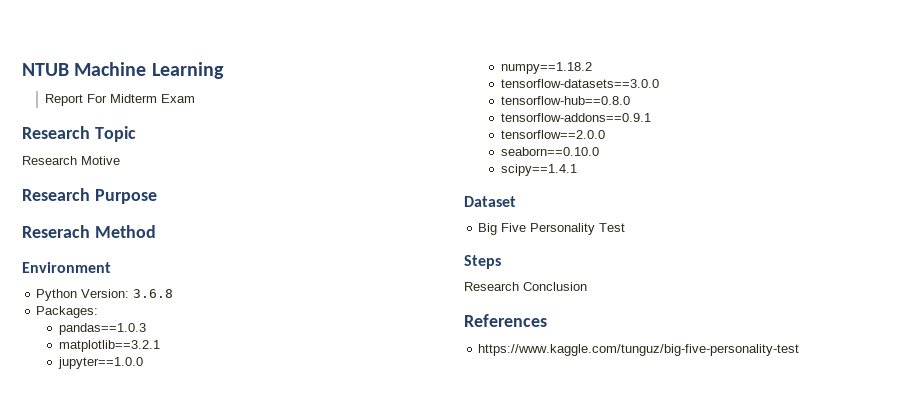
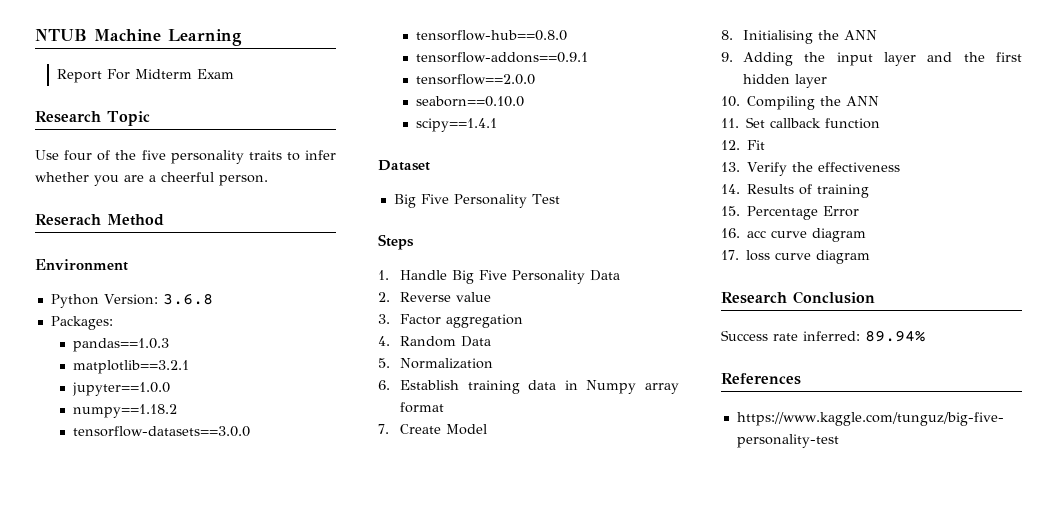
- Research Motive
- Research Purpose
+ Use four of the five personality traits to infer whether you are a cheerful person.
+ 1. Handle Big Five Personality Data
+ 2. Reverse value
+ 3. Factor aggregation
+ 4. Random Data
+ 5. Normalization
+ 6. Establish training data in Numpy array format
+ 7. Create Model
+ 8. Initialising the ANN
+ 9. Adding the input layer and the first hidden layer
+ 10. Compiling the ANN
+ 11. Set callback function
+ 12. Fit
+ 13. Verify the effectiveness
+ 14. Results of training
+ 15. Percentage Error
+ 16. acc curve diagram
+ 17. loss curve diagram
  Research Conclusion
+ Success rate inferred: 89.94%

